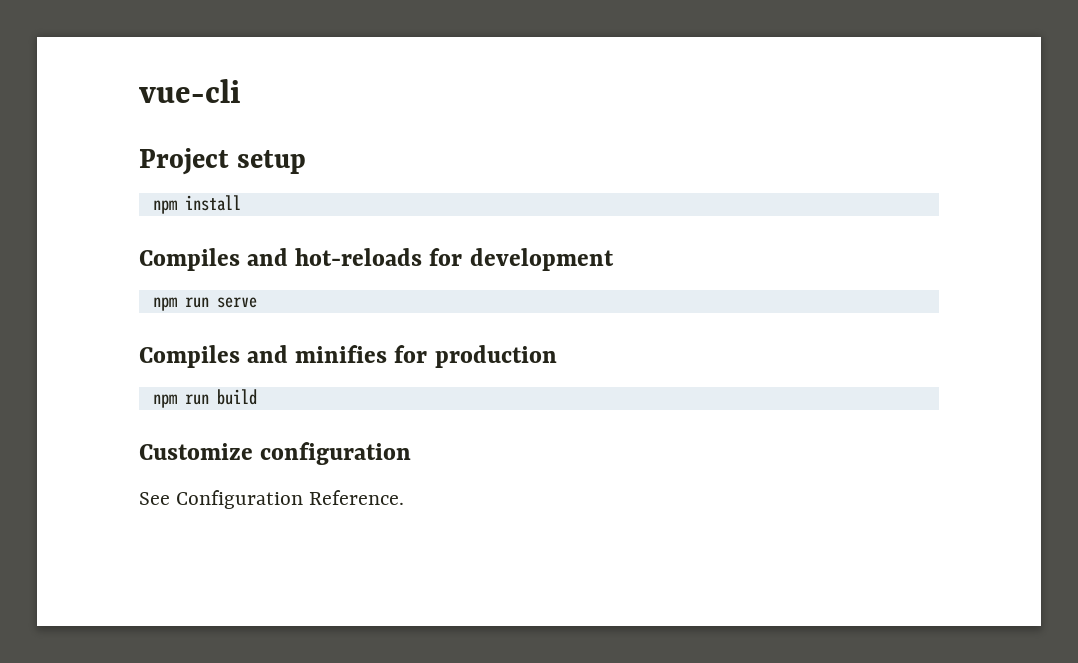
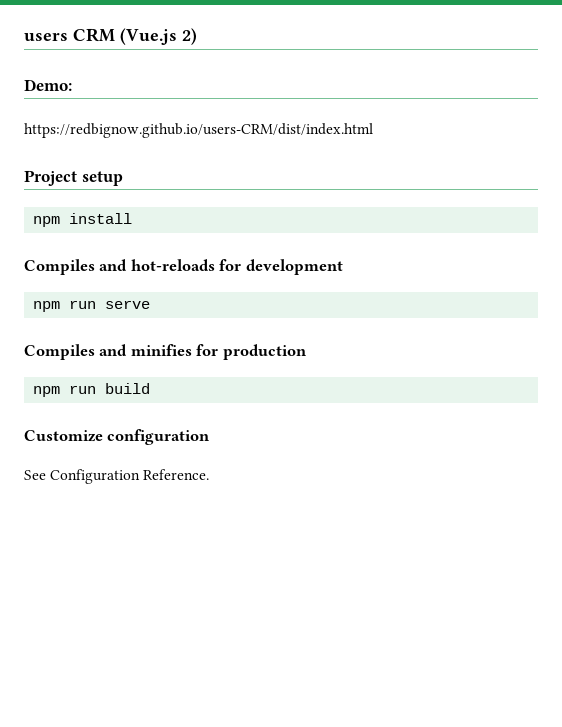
- vue-cli
+ users CRM (Vue.js 2)
+ Demo:
+ https://redbignow.github.io/users-CRM/dist/index.html

